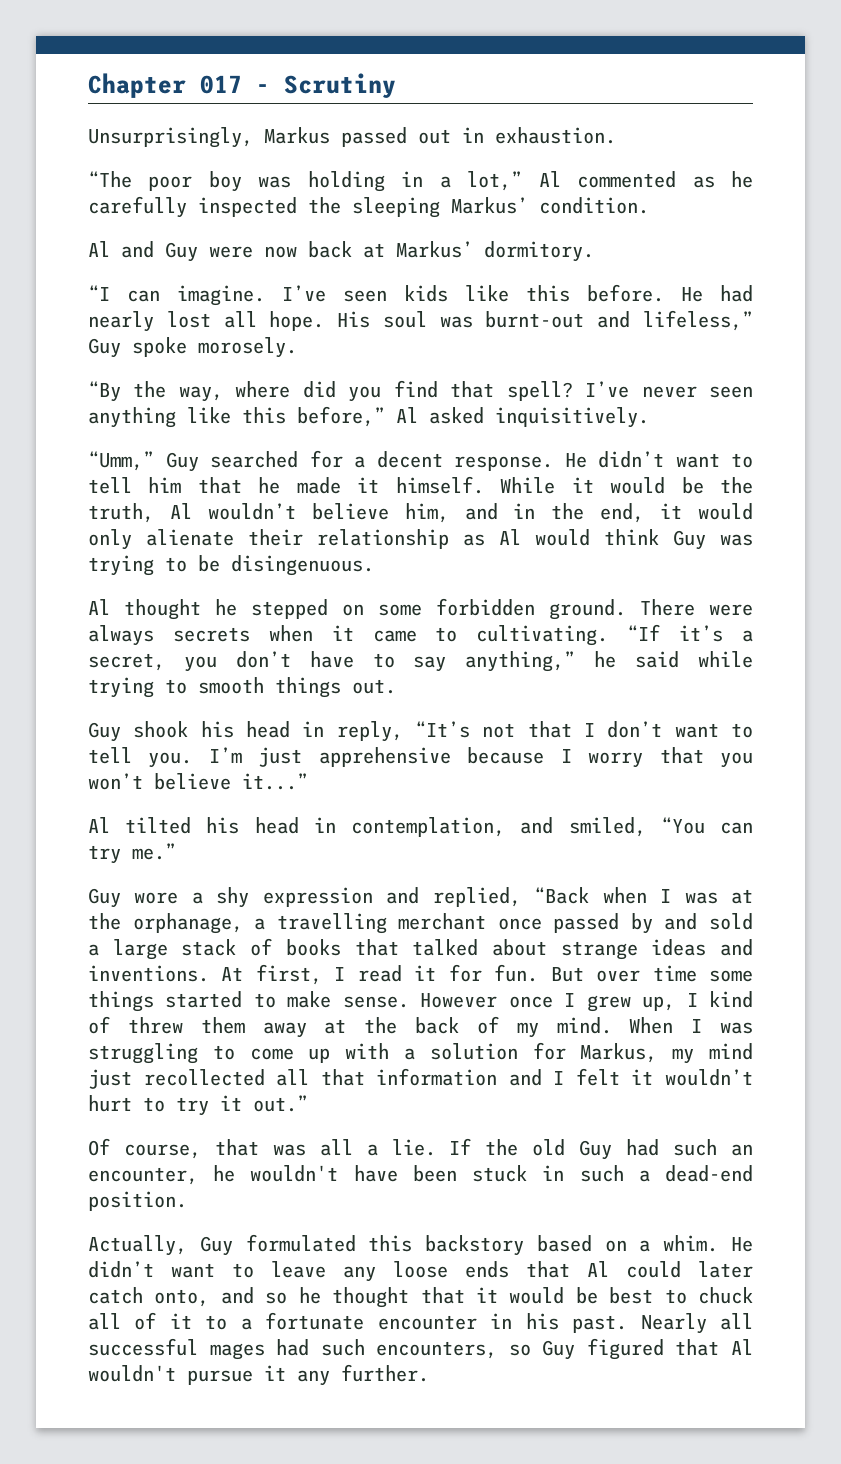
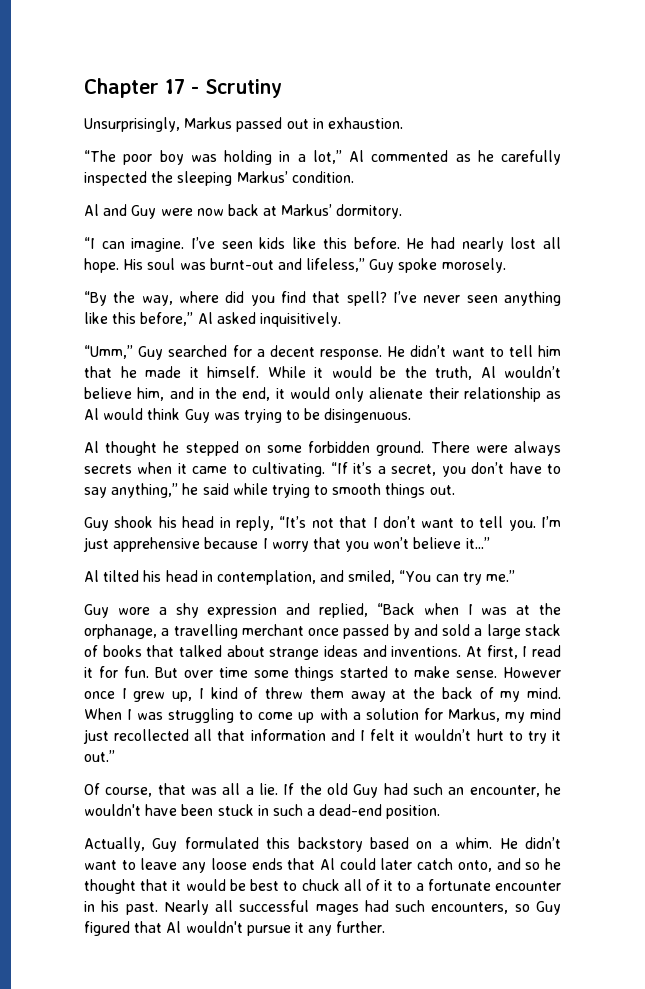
- Chapter 017 - Scrutiny
+ Chapter 17 - Scrutiny

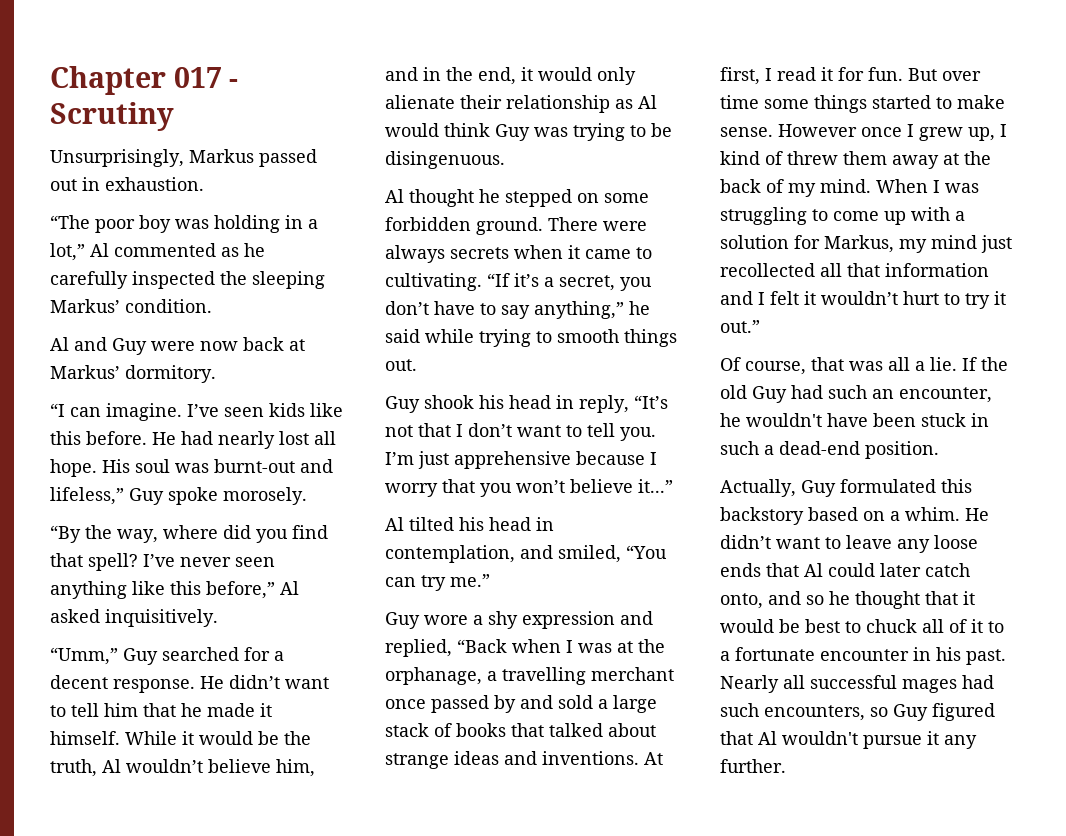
- Chapter 17 - Scrutiny
+ Chapter 017 - Scrutiny

